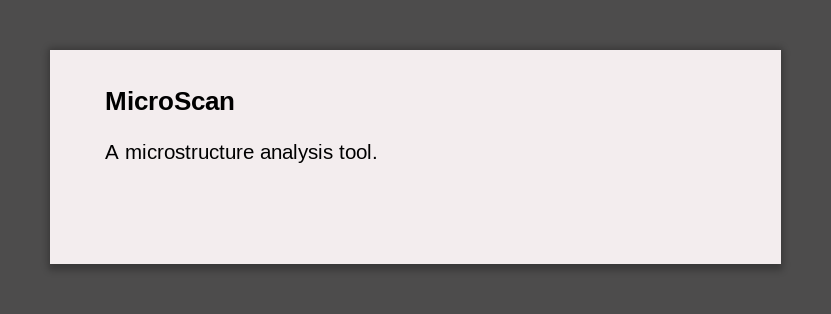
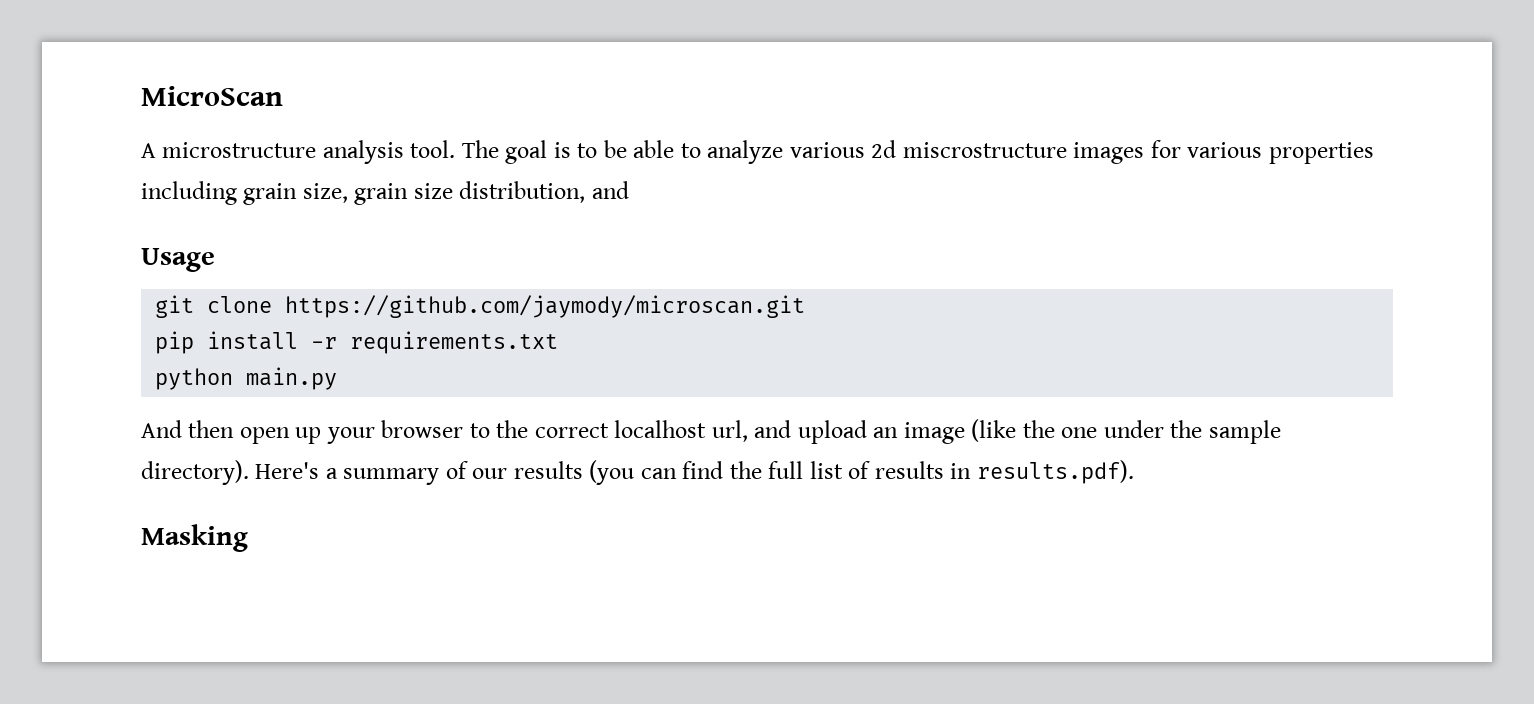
+ The goal is to be able to analyze various 2d miscrostructure images for various properties including grain size, grain size distribution, and
+ Usage
+ git clone https://github.com/jaymody/microscan.git
+ pip install -r requirements.txt
+ python main.py
+ And then open up your browser to the correct localhost url, and upload an image (like the one under the sample directory). Here's a summary of our results (you can find the full list of results in results.pdf).
+ Masking

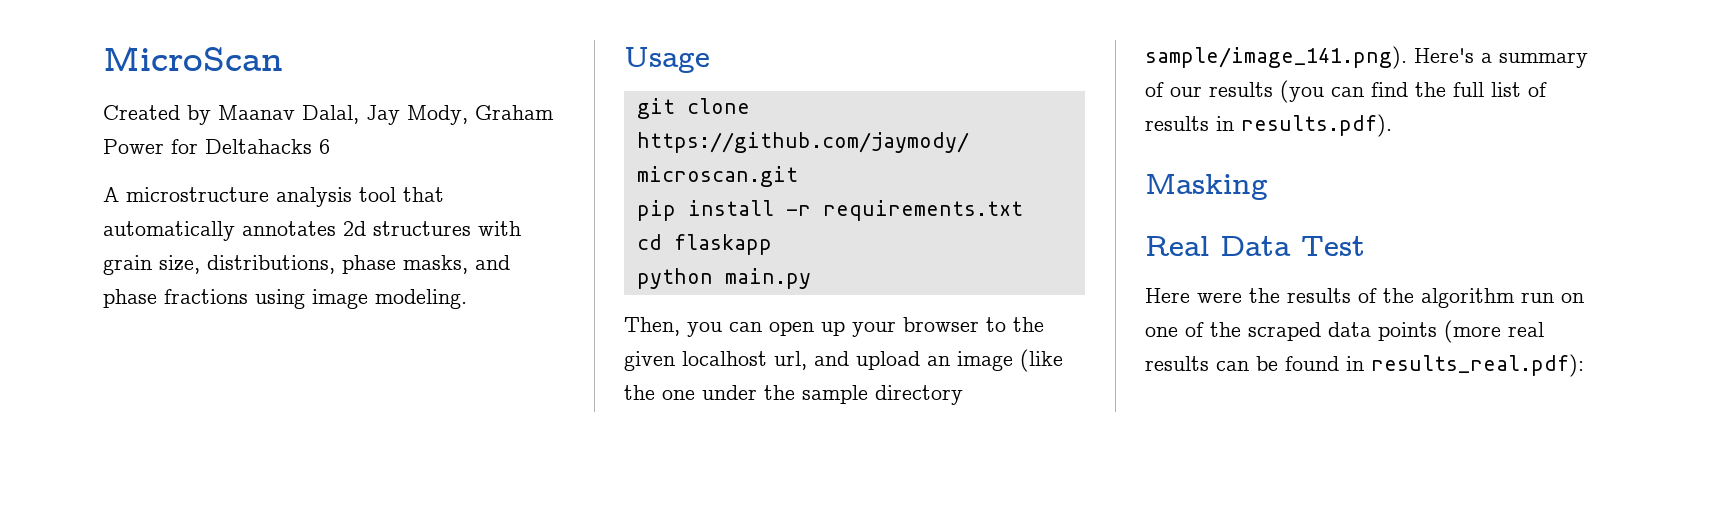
- A microstructure analysis tool. The goal is to be able to analyze various 2d miscrostructure images for various properties including grain size, grain size distribution, and
+ Created by Maanav Dalal, Jay Mody, Graham Power for Deltahacks 6
+ A microstructure analysis tool that automatically annotates 2d structures with grain size, distributions, phase masks, and phase fractions using image modeling.
+ cd flaskapp
- And then open up your browser to the correct localhost url, and upload an image (like the one under the sample directory). Here's a summary of our results (you can find the full list of results in results.pdf).
+ Then, you can open up your browser to the given localhost url, and upload an image (like the one under the sample directory sample/image_141.png). Here's a summary of our results (you can find the full list of results in results.pdf).
+ Real Data Test
+ Here were the results of the algorithm run on one of the scraped data points (more real results can be found in results_real.pdf):

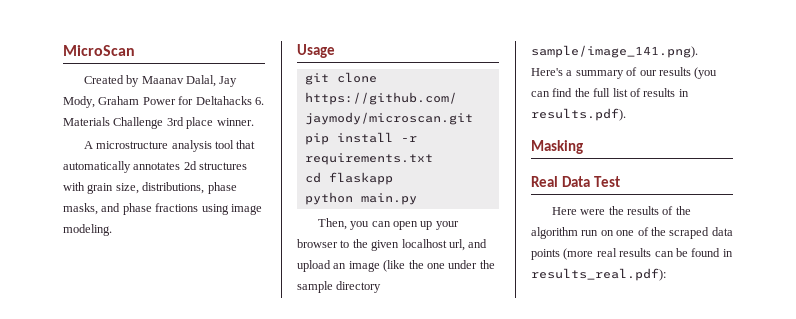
- Created by Maanav Dalal, Jay Mody, Graham Power for Deltahacks 6
+ Created by Maanav Dalal, Jay Mody, Graham Power for Deltahacks 6. Materials Challenge 3rd place winner.

